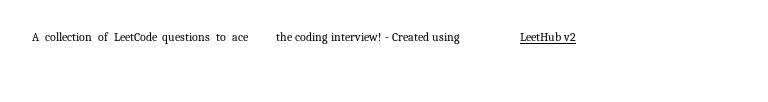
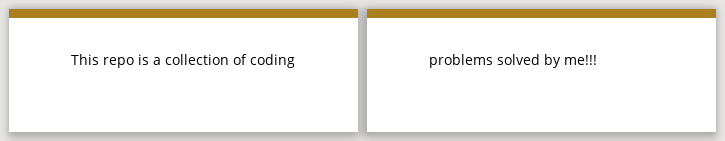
- A collection of LeetCode questions to ace the coding interview! - Created using LeetHub v2
+ This repo is a collection of coding problems solved by me!!!

